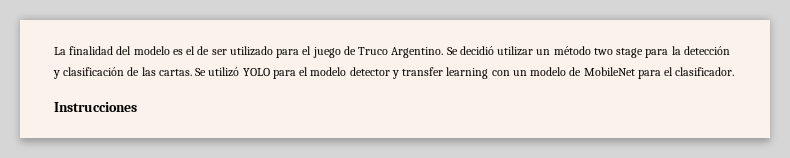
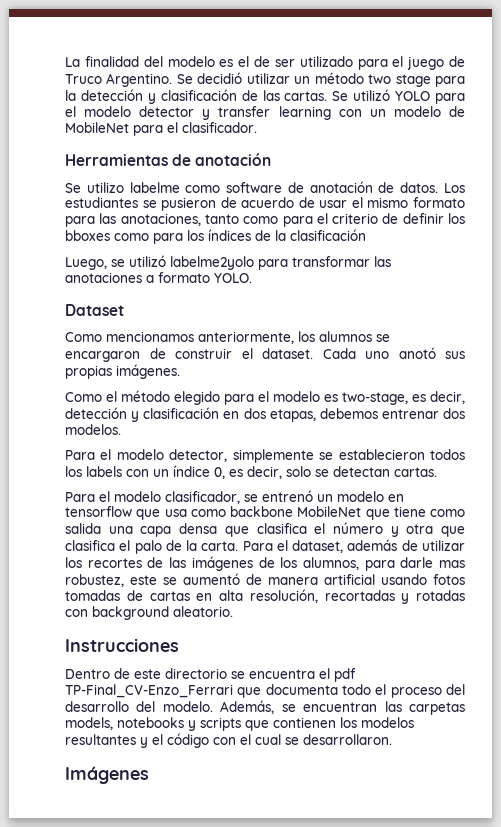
+ Herramientas de anotación
+ Se utilizo labelme como software de anotación de datos. Los estudiantes se pusieron de acuerdo de usar el mismo formato para las anotaciones, tanto como para el criterio de definir los bboxes como para los índices de la clasificación
+ Luego, se utilizó labelme2yolo para transformar las anotaciones a formato YOLO.
+ Dataset
+ Como mencionamos anteriormente, los alumnos se encargaron de construir el dataset. Cada uno anotó sus propias imágenes.
+ Como el método elegido para el modelo es two-stage, es decir, detección y clasificación en dos etapas, debemos entrenar dos modelos.
+ Para el modelo detector, simplemente se establecieron todos los labels con un índice 0, es decir, solo se detectan cartas.
+ Para el modelo clasificador, se entrenó un modelo en tensorflow que usa como backbone MobileNet que tiene como salida una capa densa que clasifica el número y otra que clasifica el palo de la carta. Para el dataset, además de utilizar los recortes de las imágenes de los alumnos, para darle mas robustez, este se aumentó de manera artificial usando fotos tomadas de cartas en alta resolución, recortadas y rotadas con background aleatorio.
  Instrucciones
+ Dentro de este directorio se encuentra el pdf TP-Final_CV-Enzo_Ferrari que documenta todo el proceso del desarrollo del modelo. Además, se encuentran las carpetas models, notebooks y scripts que contienen los modelos resultantes y el código con el cual se desarrollaron.
+ Imágenes

